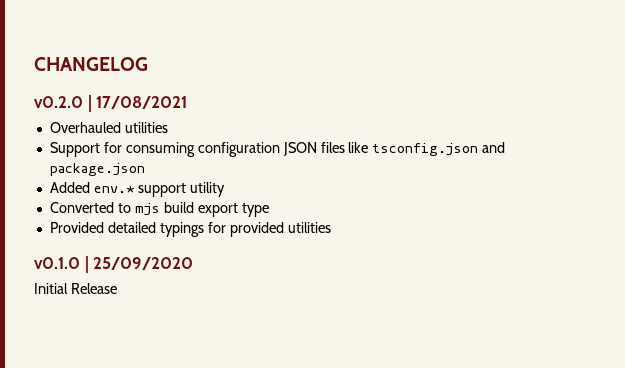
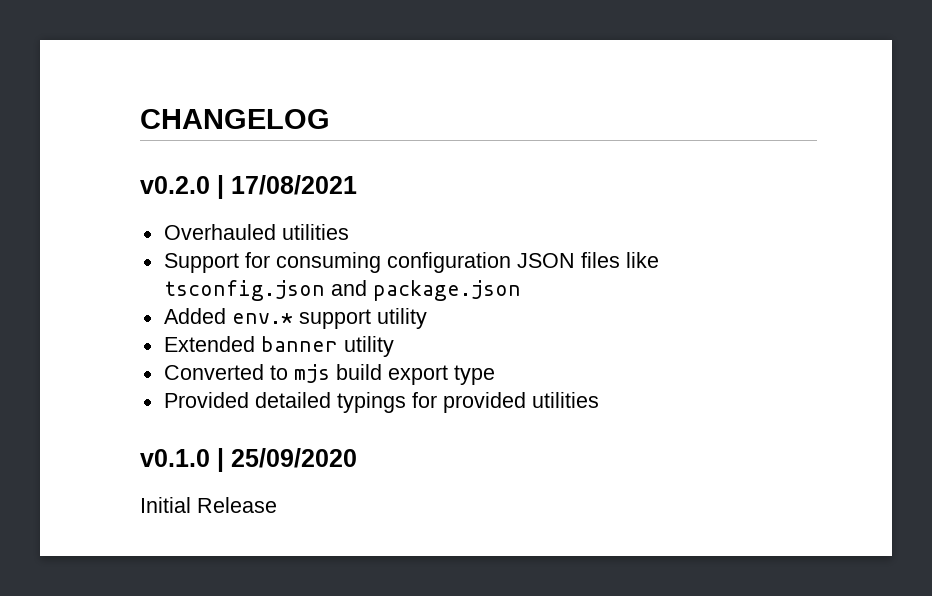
+ Extended banner utility

